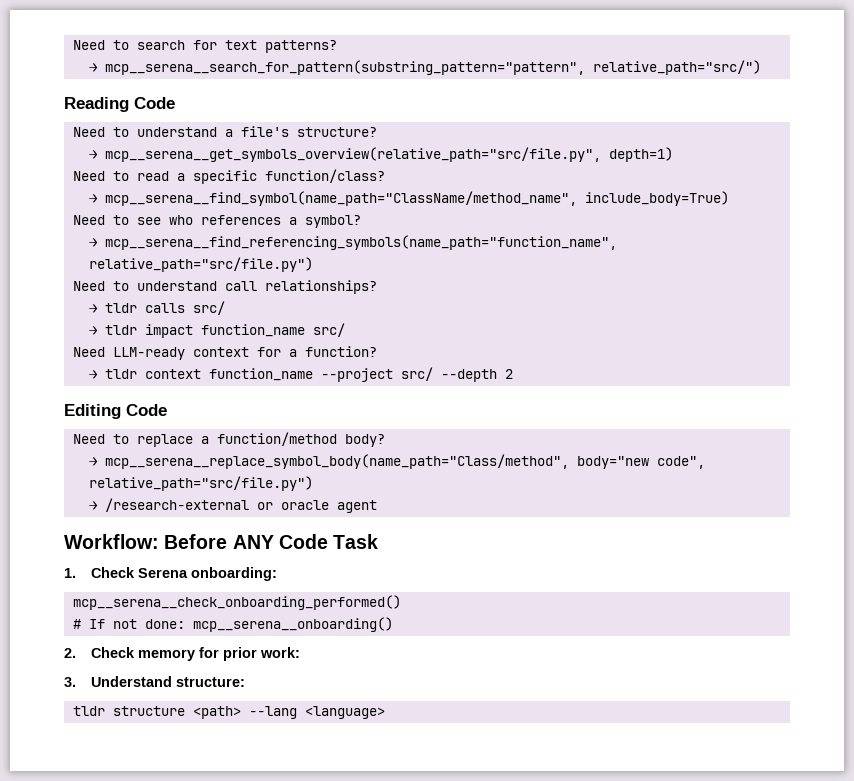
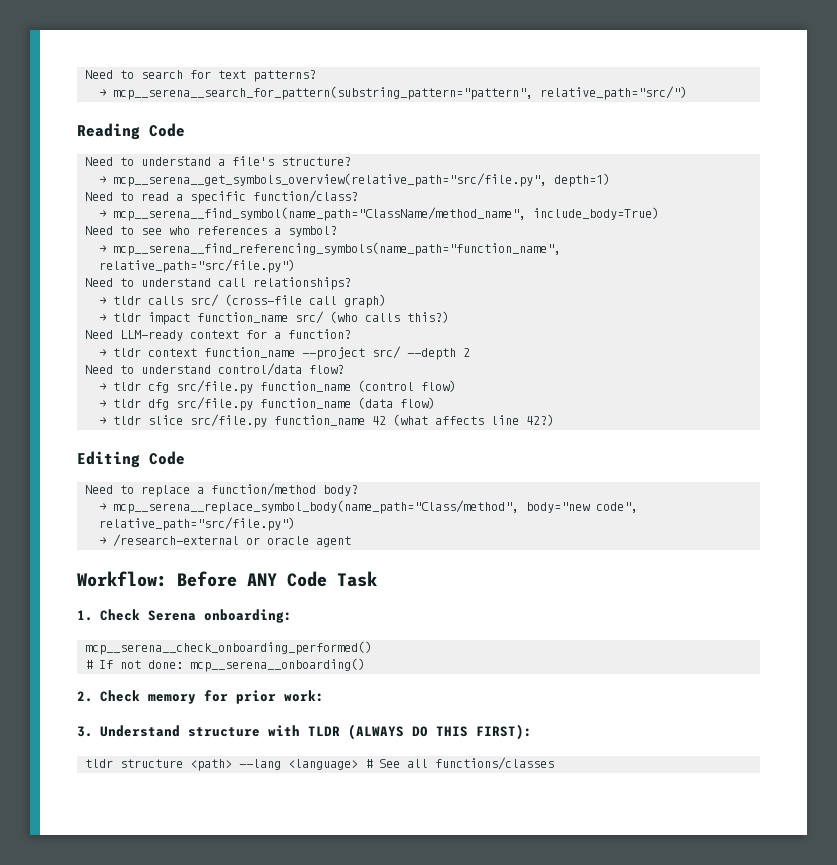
- → tldr calls src/
+ → tldr calls src/ (cross-file call graph)
- → tldr impact function_name src/
+ → tldr impact function_name src/ (who calls this?)
+ Need to understand control/data flow?
+ → tldr cfg src/file.py function_name (control flow)
+ → tldr dfg src/file.py function_name (data flow)
+ → tldr slice src/file.py function_name 42 (what affects line 42?)
- 3. Understand structure:
+ 3. Understand structure with TLDR (ALWAYS DO THIS FIRST):
- tldr structure <path> --lang <language>
+ tldr structure <path> --lang <language> # See all functions/classes

